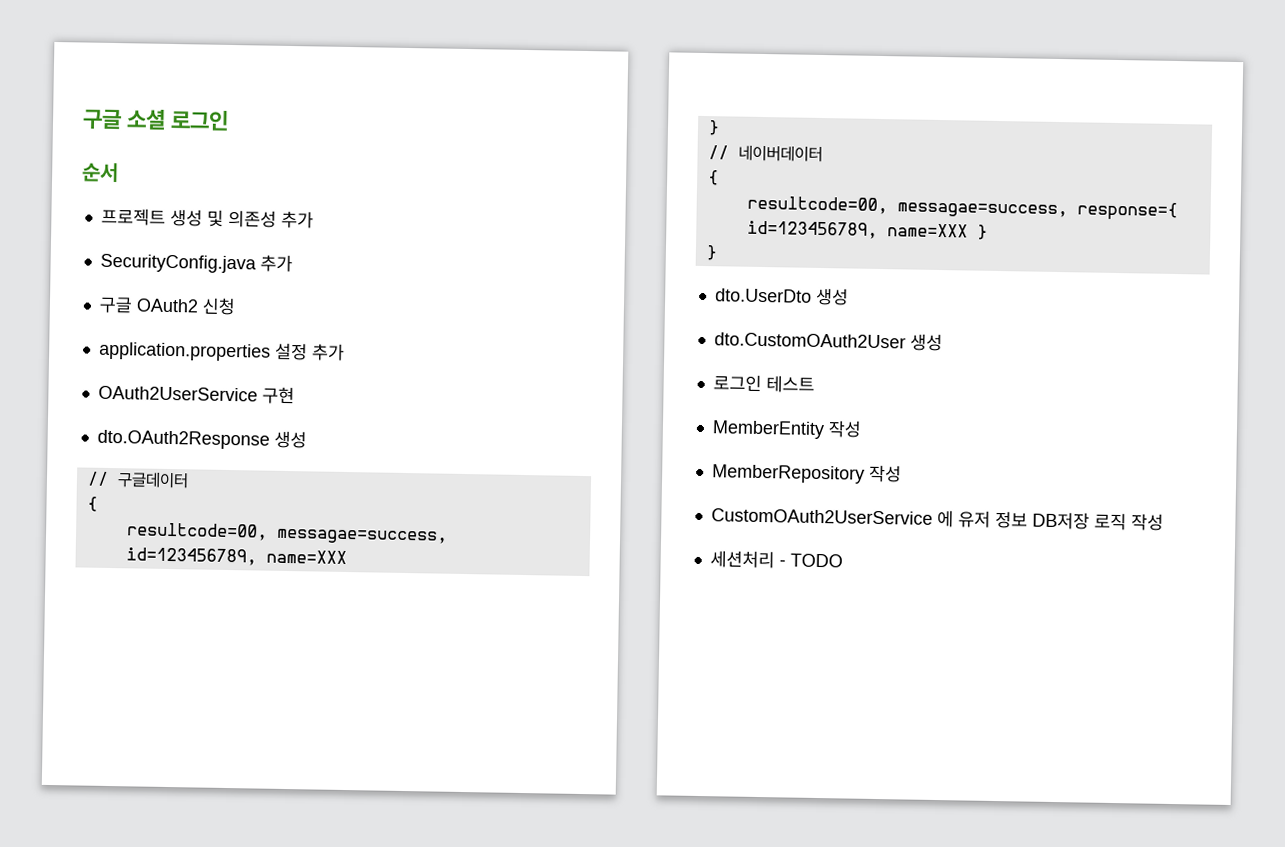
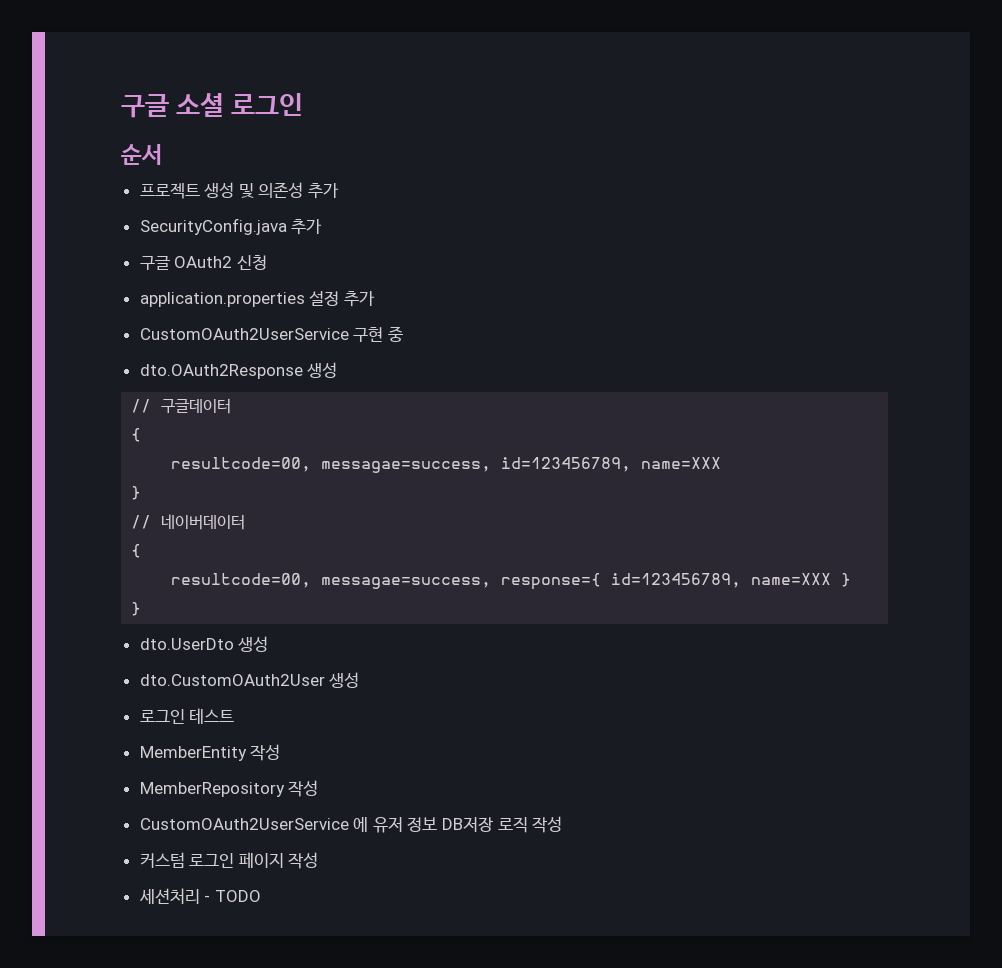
- OAuth2UserService 구현
+ CustomOAuth2UserService 구현 중
+ 커스텀 로그인 페이지 작성

